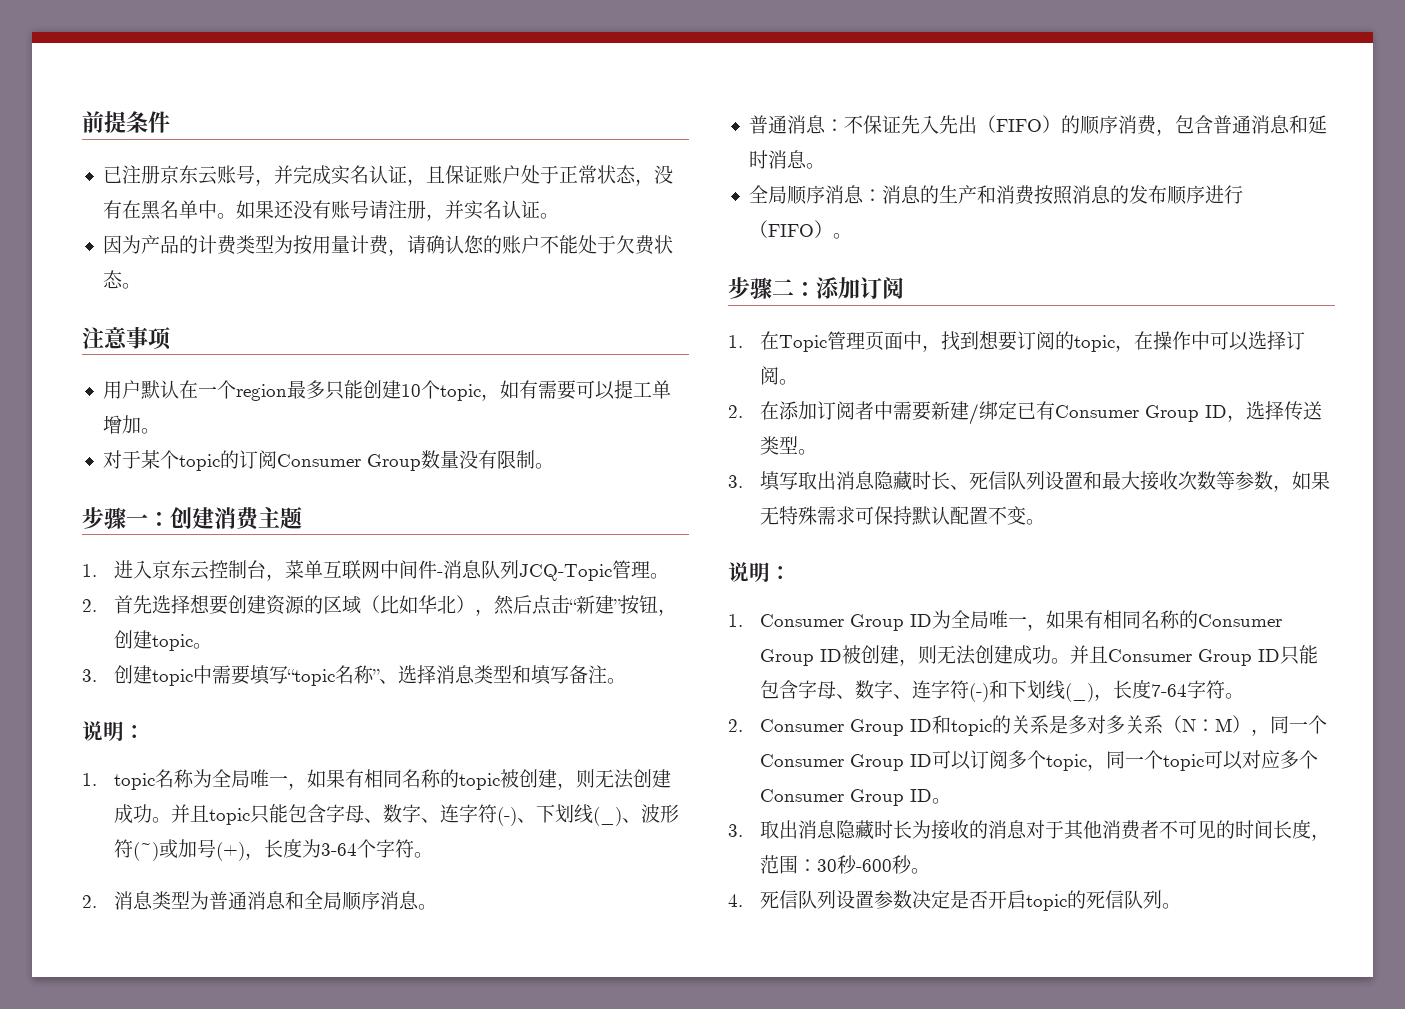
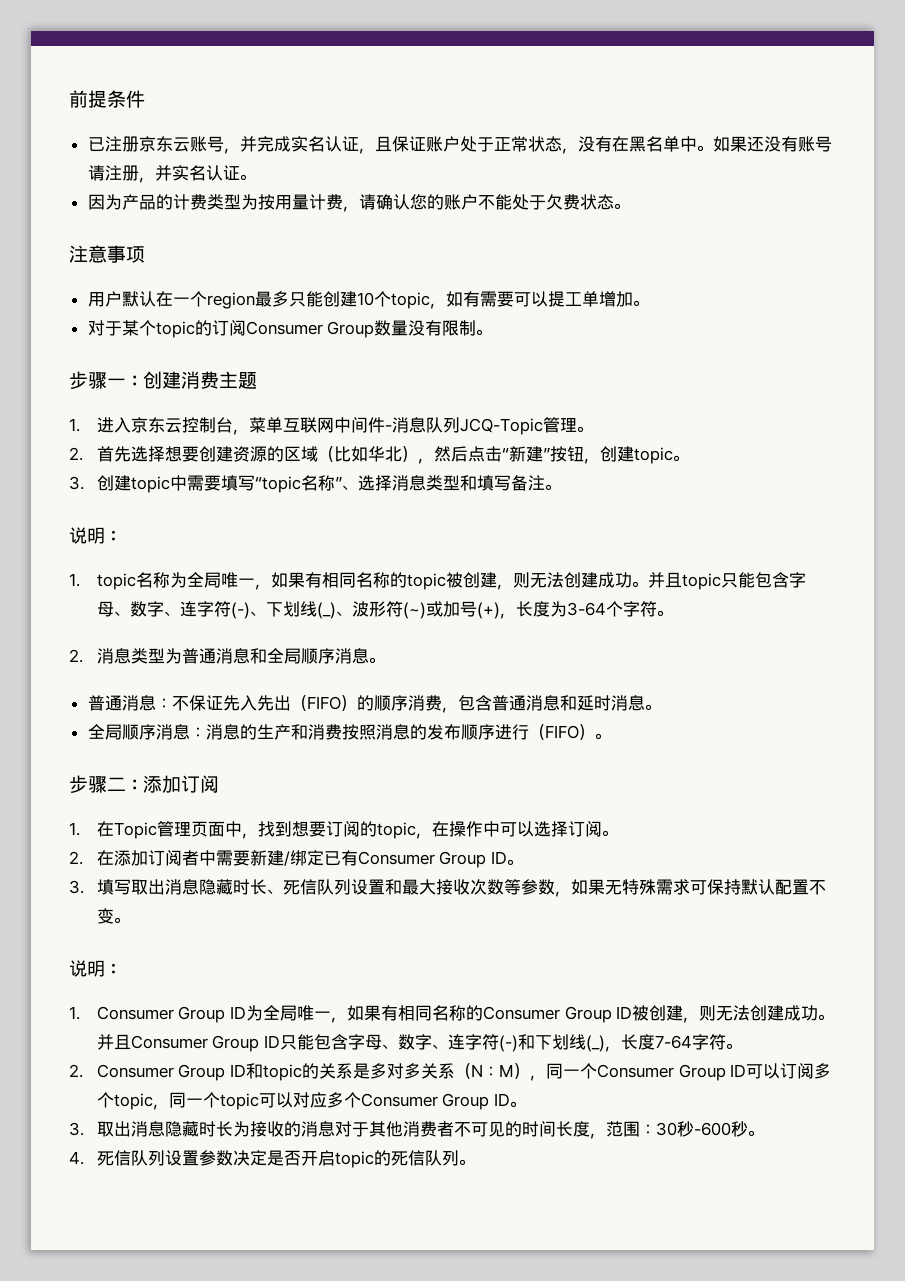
- 2.在添加订阅者中需要新建/绑定已有Consumer Group ID，选择传送类型。
+ 2.在添加订阅者中需要新建/绑定已有Consumer Group ID。

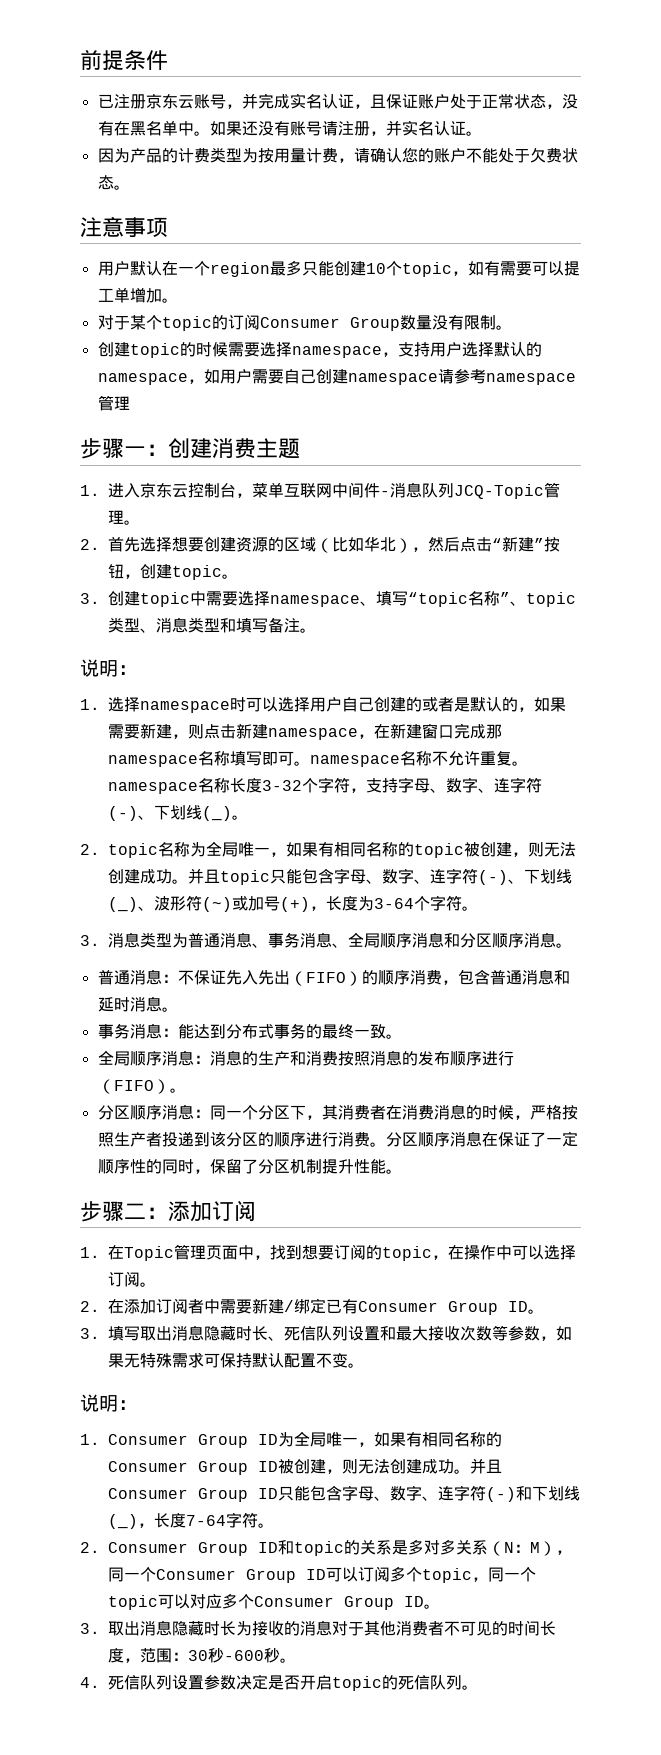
+ 创建topic的时候需要选择namespace，支持用户选择默认的namespace，如用户需要自己创建namespace请参考namespace管理
- 3.创建topic中需要填写“topic名称”、选择消息类型和填写备注。
+ 3.创建topic中需要选择namespace、填写“topic名称”、topic类型、消息类型和填写备注。
- 1. topic名称为全局唯一，如果有相同名称的topic被创建，则无法创建成功。
+ 1.选择namespace时可以选择用户自己创建的或者是默认的，如果需要新建，则点击新建namespace，在新建窗口完成那namespace名称填写即可。namespace名称不允许重复。namespace名称长度3-32个字符，支持字母、数字、连字符(-)、下划线(_)。
+ 2. topic名称为全局唯一，如果有相同名称的topic被创建，则无法创建成功。
- 2.消息类型为普通消息和全局顺序消息。
+ 3.消息类型为普通消息、事务消息、全局顺序消息和分区顺序消息。
+ 事务消息：能达到分布式事务的最终一致。
+ 分区顺序消息：同一个分区下，其消费者在消费消息的时候，严格按照生产者投递到该分区的顺序进行消费。分区顺序消息在保证了一定顺序性的同时，保留了分区机制提升性能。

